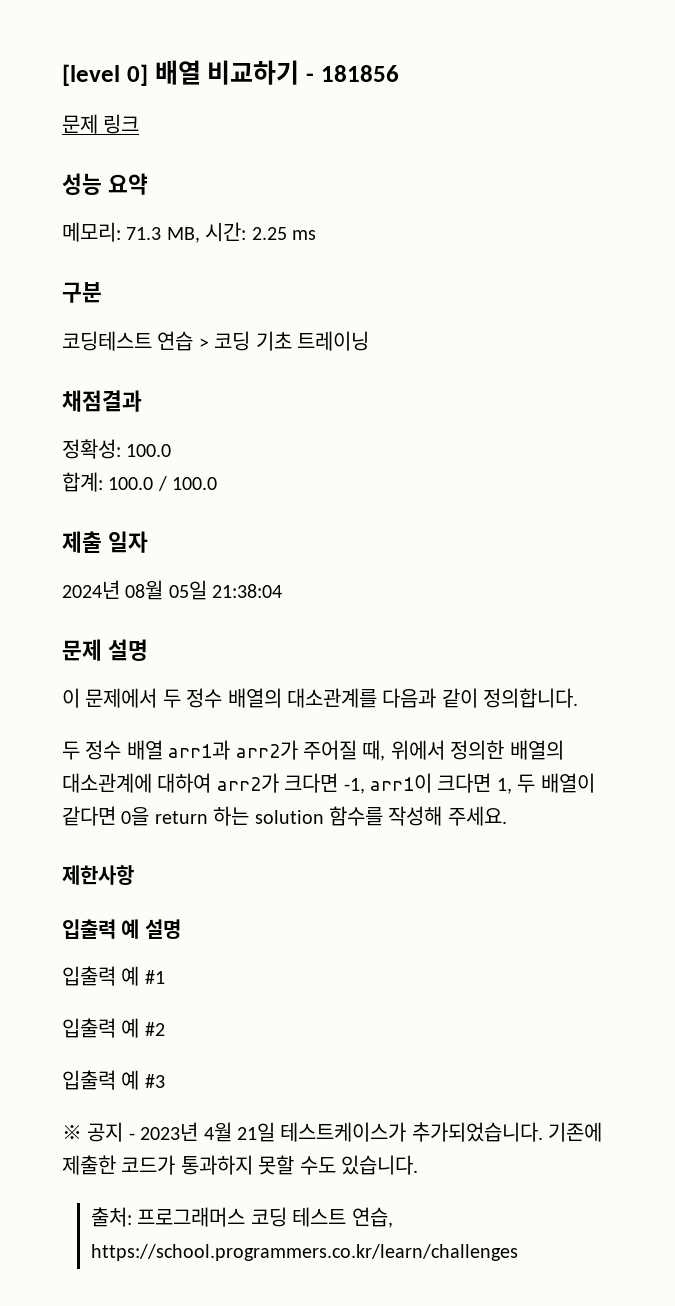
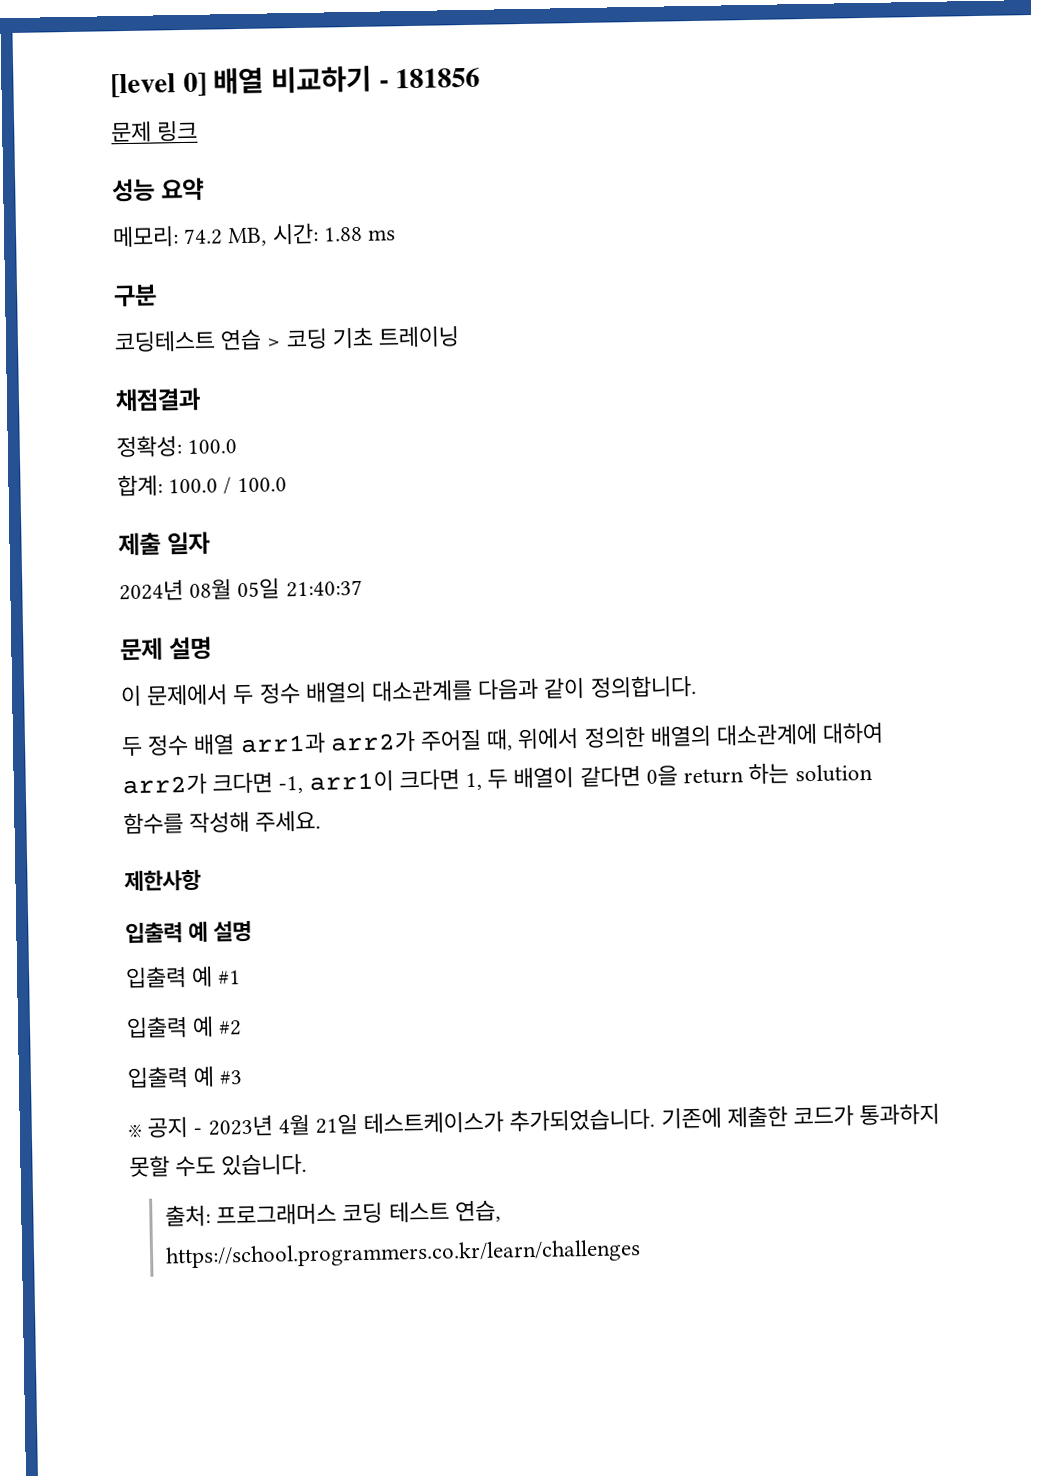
- 메모리: 71.3 MB, 시간: 2.25 ms
+ 메모리: 74.2 MB, 시간: 1.88 ms
- 2024년 08월 05일 21:38:04
+ 2024년 08월 05일 21:40:37

